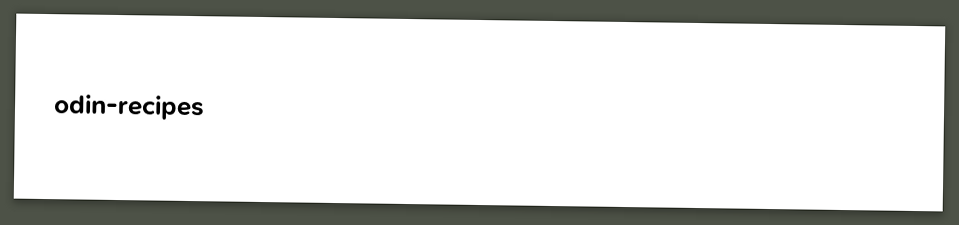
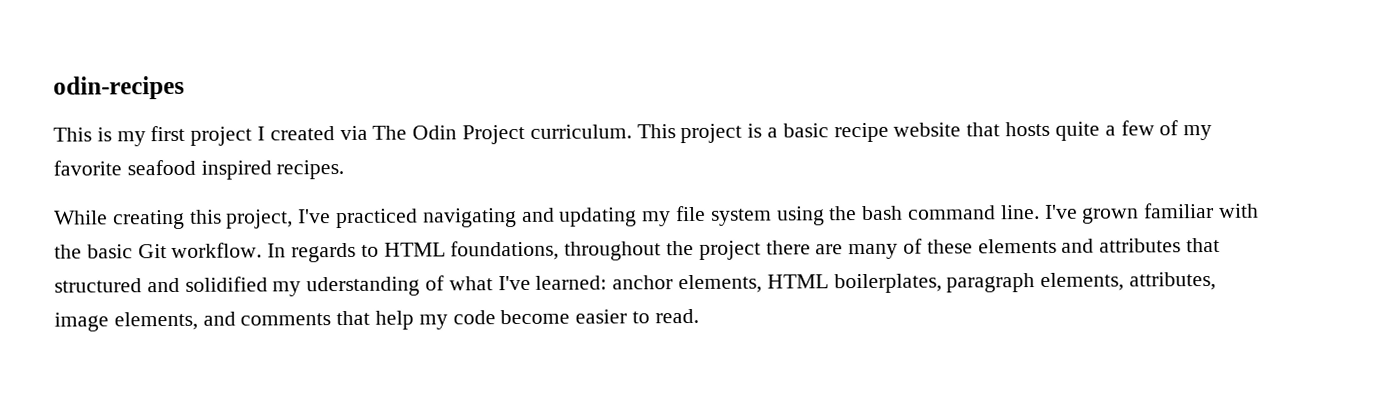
+ This is my first project I created via The Odin Project curriculum. This project is a basic recipe website that hosts quite a few of my favorite seafood inspired recipes.
+ While creating this project, I've practiced navigating and updating my file system using the bash command line. I've grown familiar with the basic Git workflow. In regards to HTML foundations, throughout the project there are many of these elements and attributes that structured and solidified my uderstanding of what I've learned: anchor elements, HTML boilerplates, paragraph elements, attributes, image elements, and comments that help my code become easier to read.

